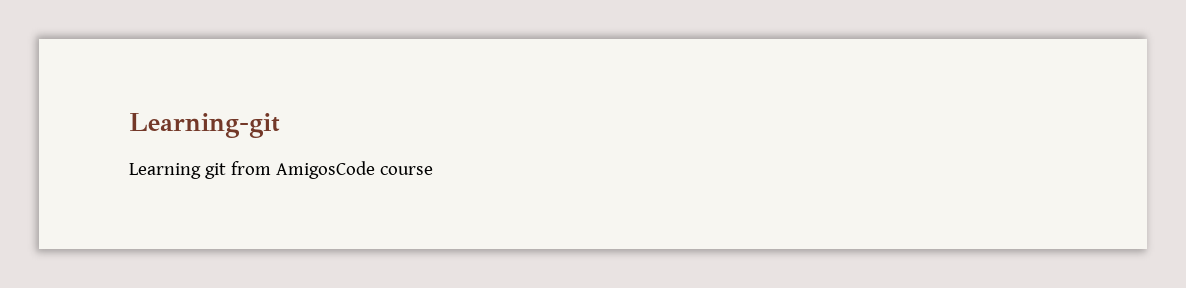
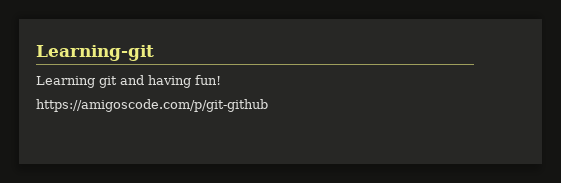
- Learning git from AmigosCode course
+ Learning git and having fun!
+ https://amigoscode.com/p/git-github

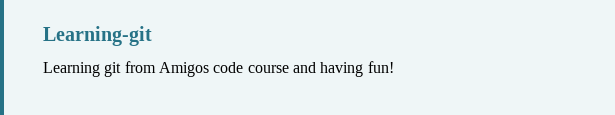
- Learning git and having fun!
+ Learning git from Amigos code course and having fun!
- https://amigoscode.com/p/git-github

